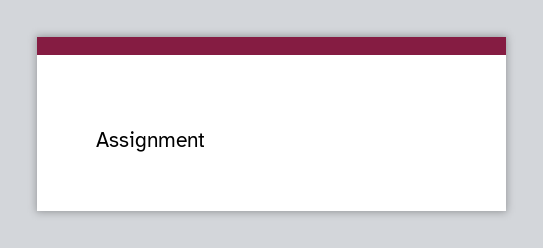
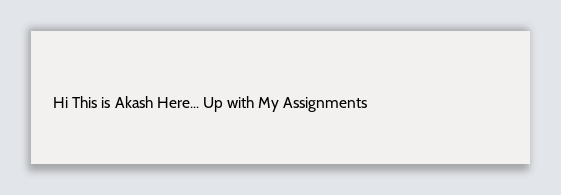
- Assignment
+ Hi This is Akash Here... Up with My Assignments

